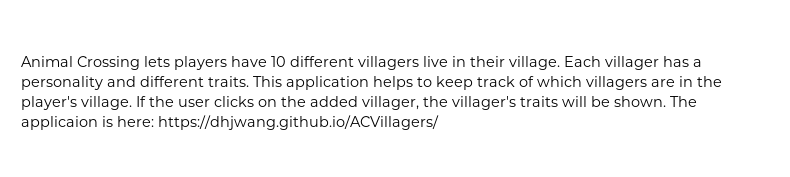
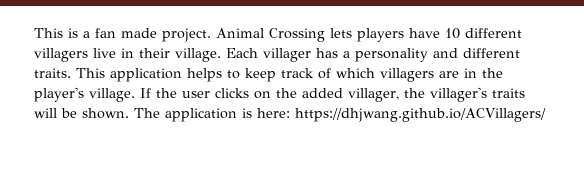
+ This is a fan made project.
- The applicaion is here: https://dhjwang.github.io/ACVillagers/
+ The application is here: https://dhjwang.github.io/ACVillagers/

